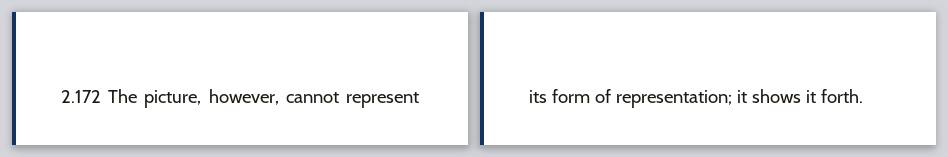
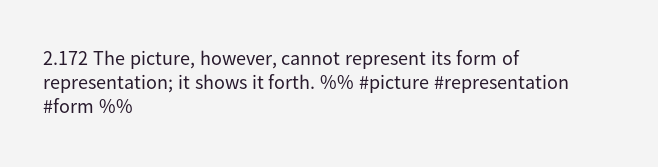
+ %% #picture #representation #form %%

